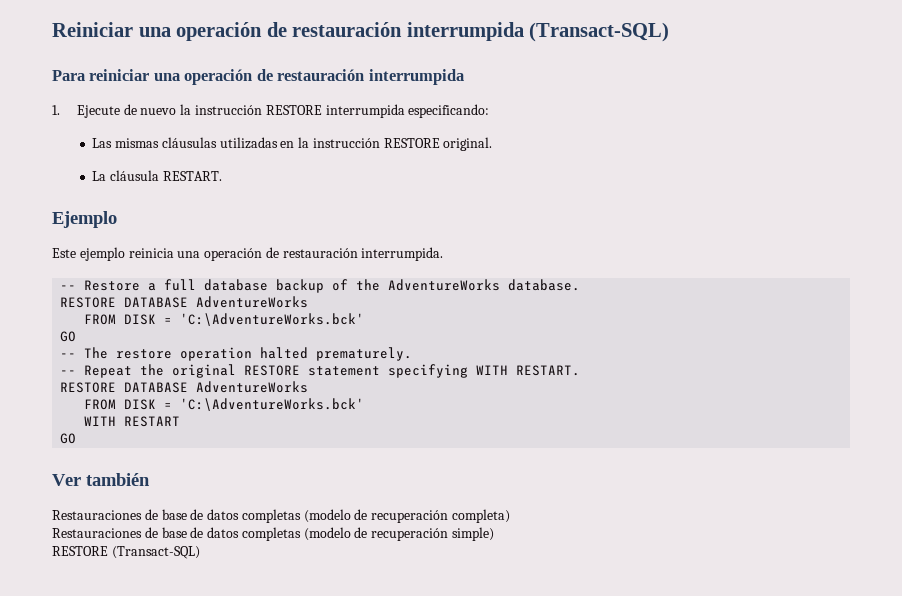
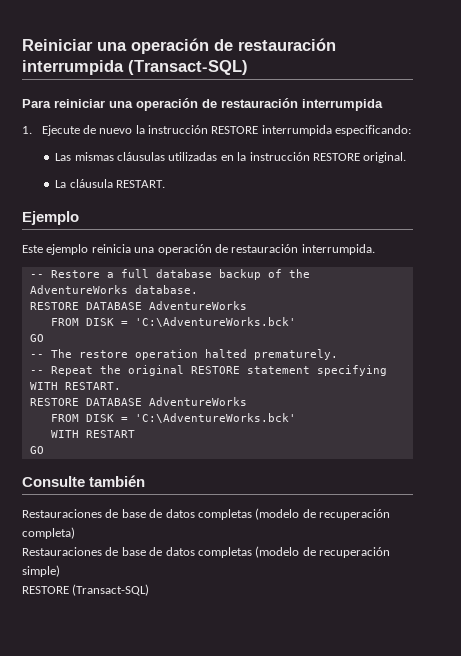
- Ver también
+ Consulte también

